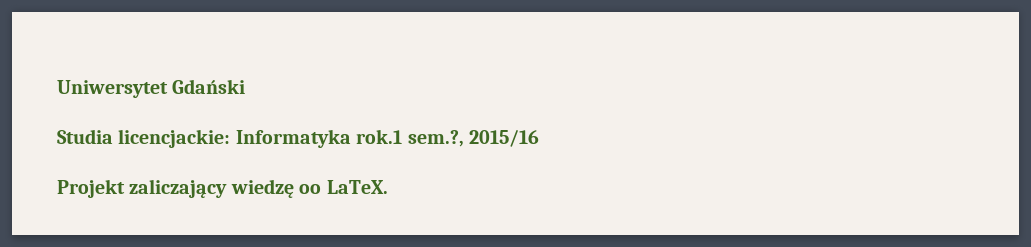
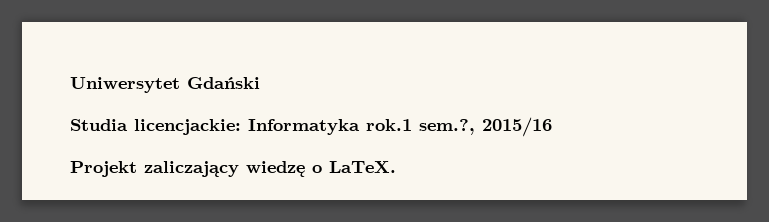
- Projekt zaliczający wiedzę oo LaTeX.
+ Projekt zaliczający wiedzę o LaTeX.

